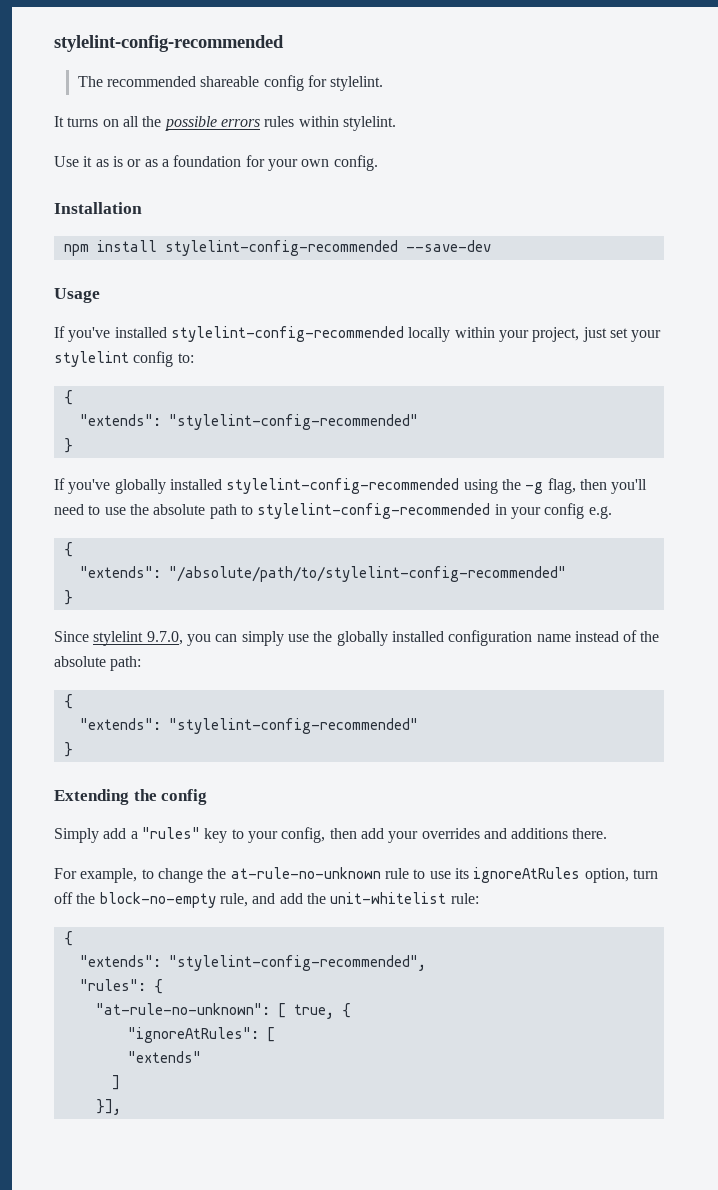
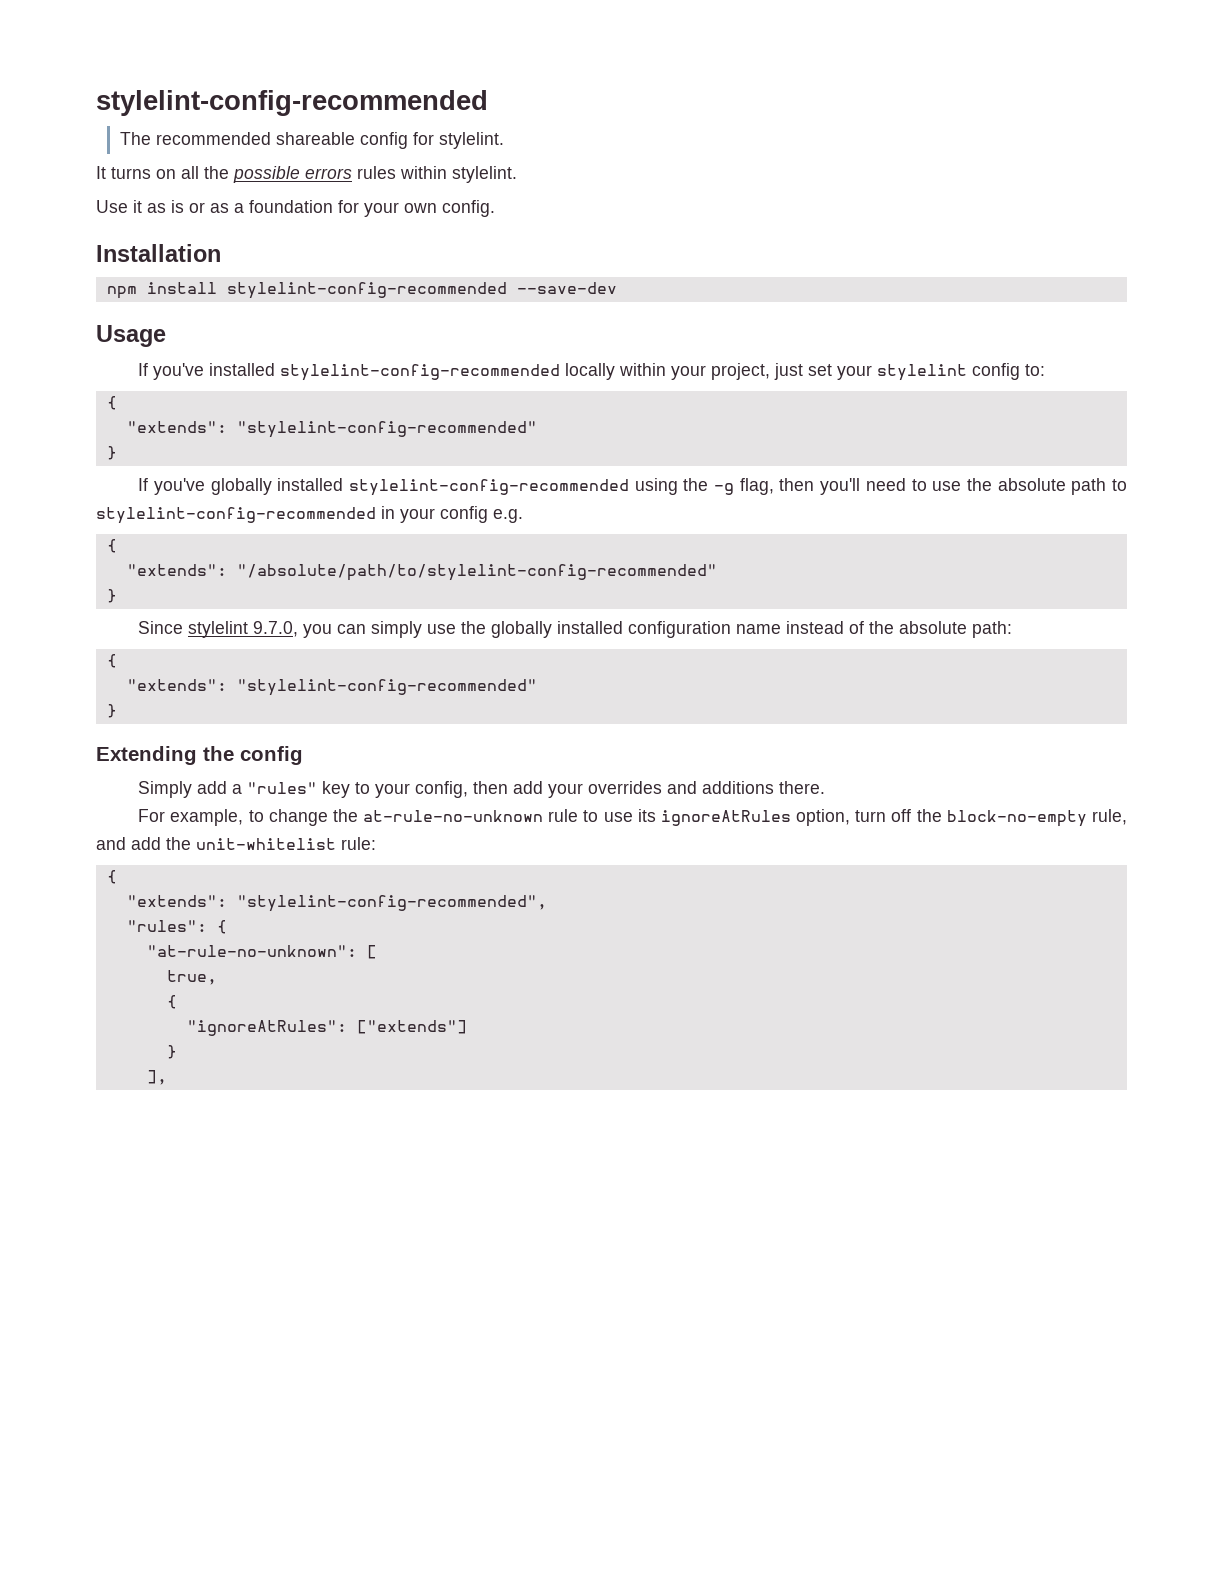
- "at-rule-no-unknown": [ true, {
+ "at-rule-no-unknown": [
+ true,
+ {
- "ignoreAtRules": [
- "extends"
- ]
- }],
+ "ignoreAtRules": ["extends"]
+ }
+ ],

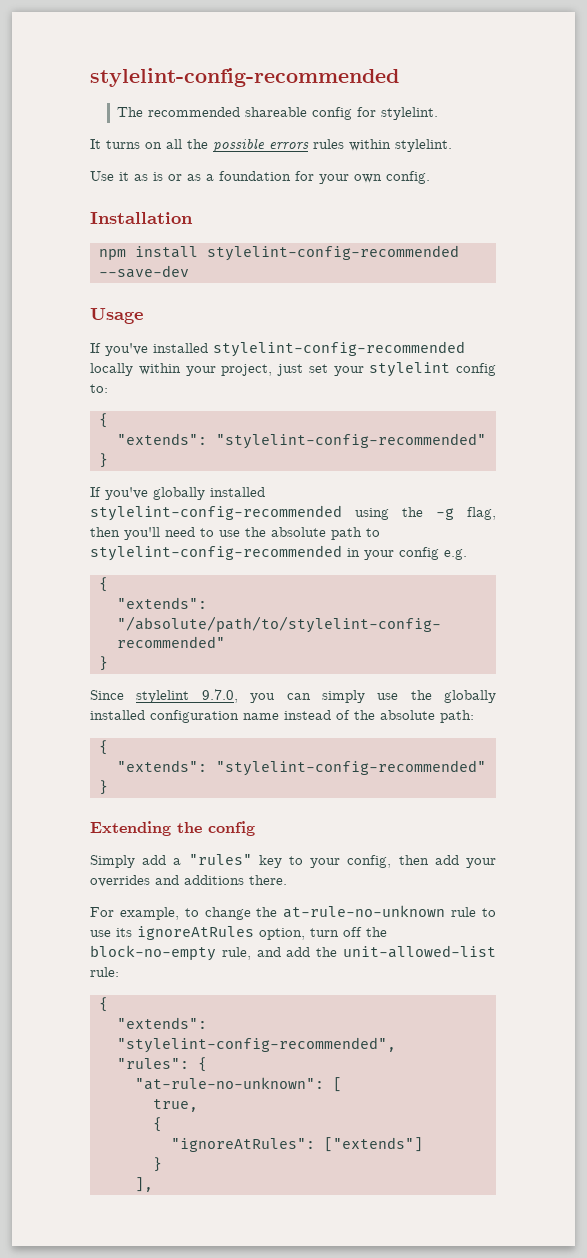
- For example, to change the at-rule-no-unknown rule to use its ignoreAtRules option, turn off the block-no-empty rule, and add the unit-whitelist rule:
+ For example, to change the at-rule-no-unknown rule to use its ignoreAtRules option, turn off the block-no-empty rule, and add the unit-allowed-list rule:

